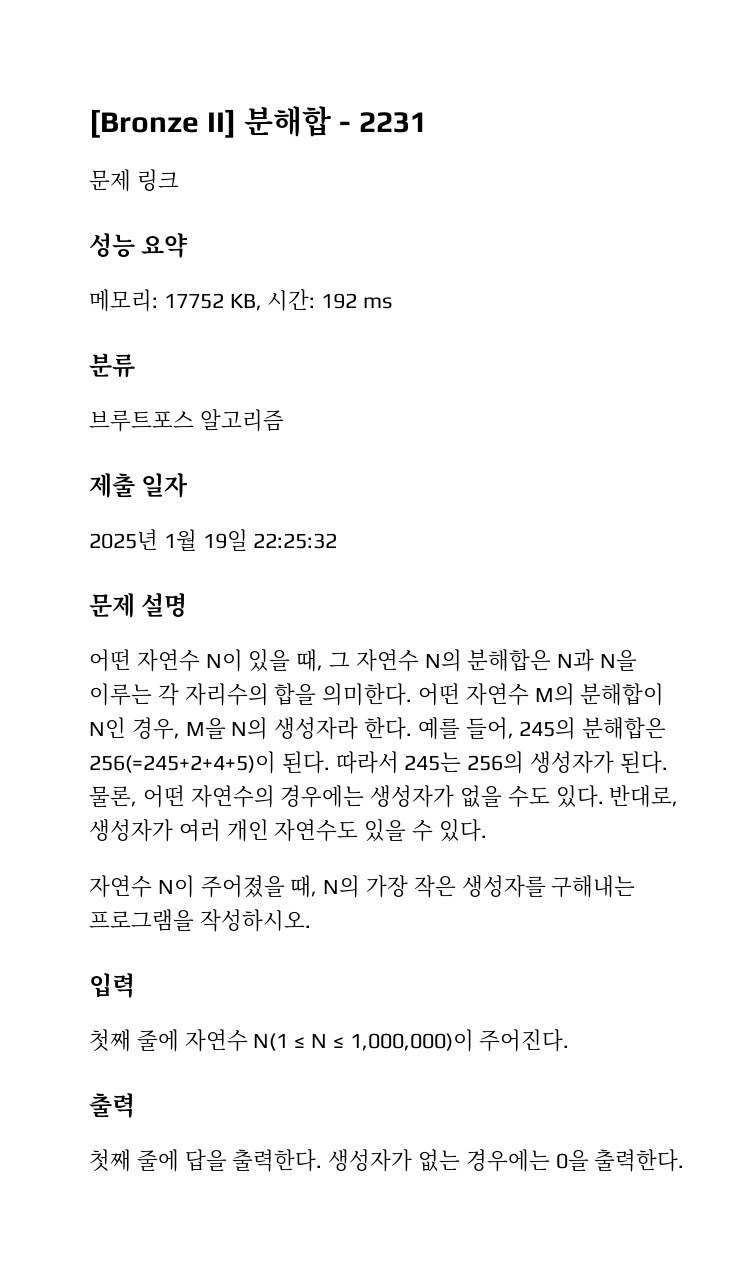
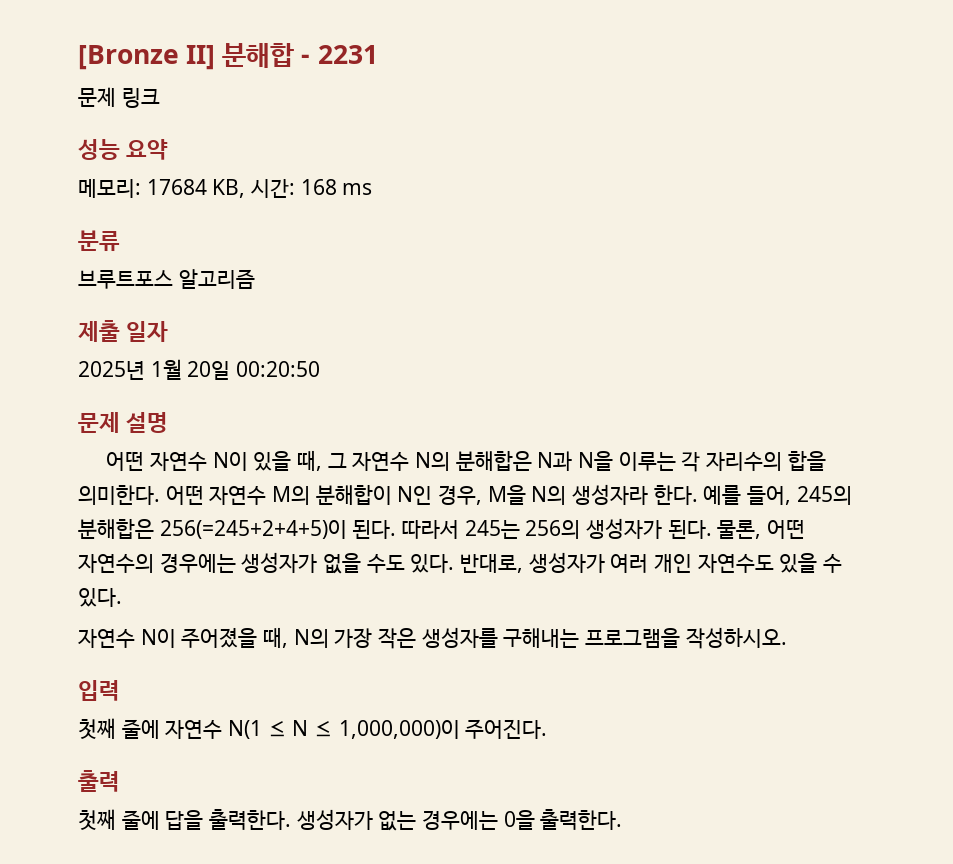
- 메모리: 17752 KB, 시간: 192 ms
+ 메모리: 17684 KB, 시간: 168 ms
- 2025년 1월 19일 22:25:32
+ 2025년 1월 20일 00:20:50

